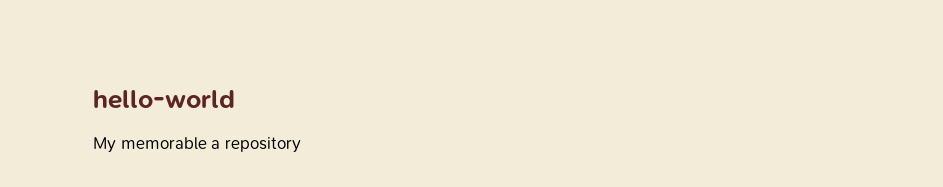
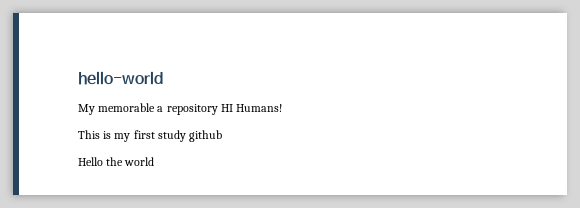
- My memorable a repository
+ My memorable a repository HI Humans!
+ This is my first study github
+ Hello the world

